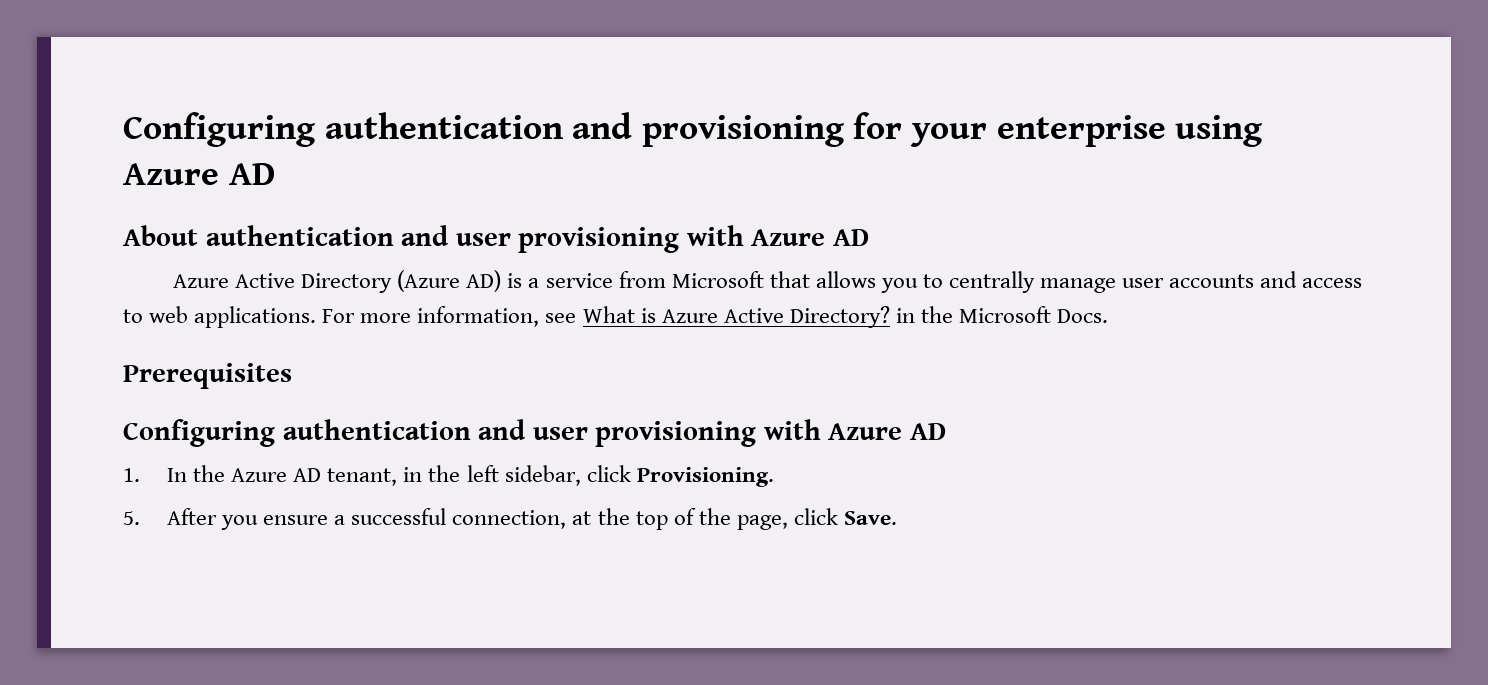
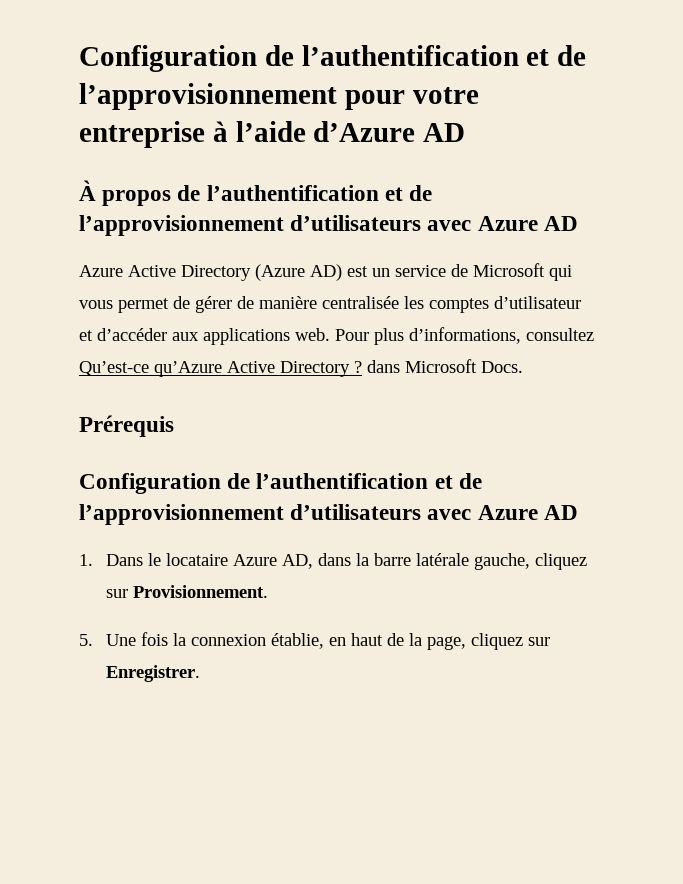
- Configuring authentication and provisioning for your enterprise using Azure AD
- About authentication and user provisioning with Azure AD
+ Configuration de l’authentification et de l’approvisionnement pour votre entreprise à l’aide d’Azure AD
+ À propos de l’authentification et de l’approvisionnement d’utilisateurs avec Azure AD
- Azure Active Directory (Azure AD) is a service from Microsoft that allows you to centrally manage user accounts and access to web applications. For more information, see What is Azure Active Directory? in the Microsoft Docs.
- Prerequisites
- Configuring authentication and user provisioning with Azure AD
- 1. In the Azure AD tenant, in the left sidebar, click Provisioning.
- 5. After you ensure a successful connection, at the top of the page, click Save.
+ Azure Active Directory (Azure AD) est un service de Microsoft qui vous permet de gérer de manière centralisée les comptes d’utilisateur et d’accéder aux applications web. Pour plus d’informations, consultez Qu’est-ce qu’Azure Active Directory ? dans Microsoft Docs.
+ Prérequis
+ Configuration de l’authentification et de l’approvisionnement d’utilisateurs avec Azure AD
+ 1. Dans le locataire Azure AD, dans la barre latérale gauche, cliquez sur Provisionnement.
+ 5. Une fois la connexion établie, en haut de la page, cliquez sur Enregistrer.

